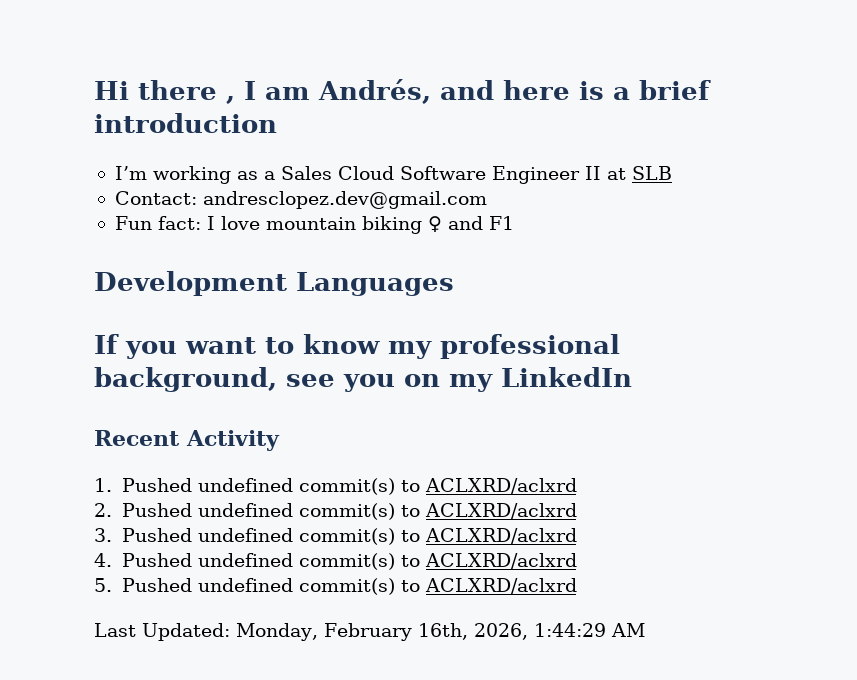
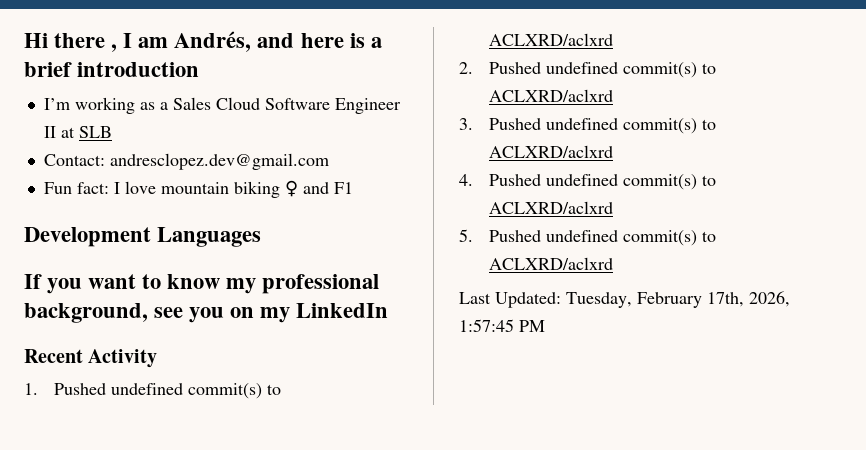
- Last Updated: Monday, February 16th, 2026, 1:44:29 AM
+ Last Updated: Tuesday, February 17th, 2026, 1:57:45 PM

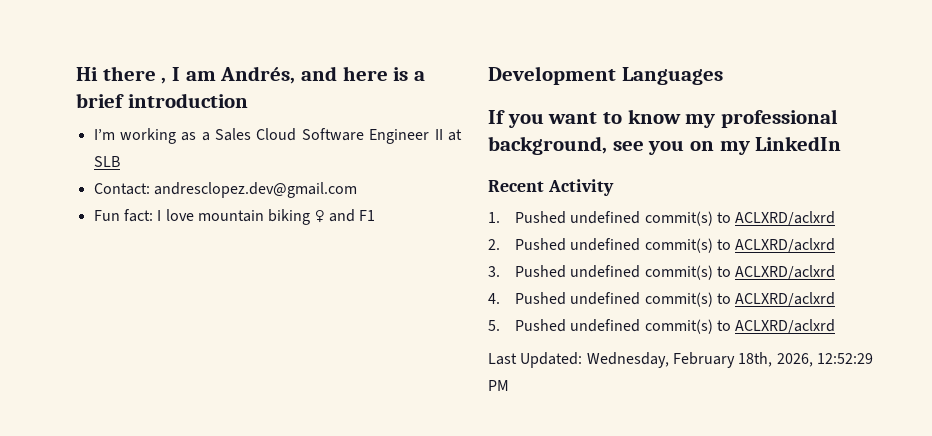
- Last Updated: Tuesday, February 17th, 2026, 1:57:45 PM
+ Last Updated: Wednesday, February 18th, 2026, 12:52:29 PM

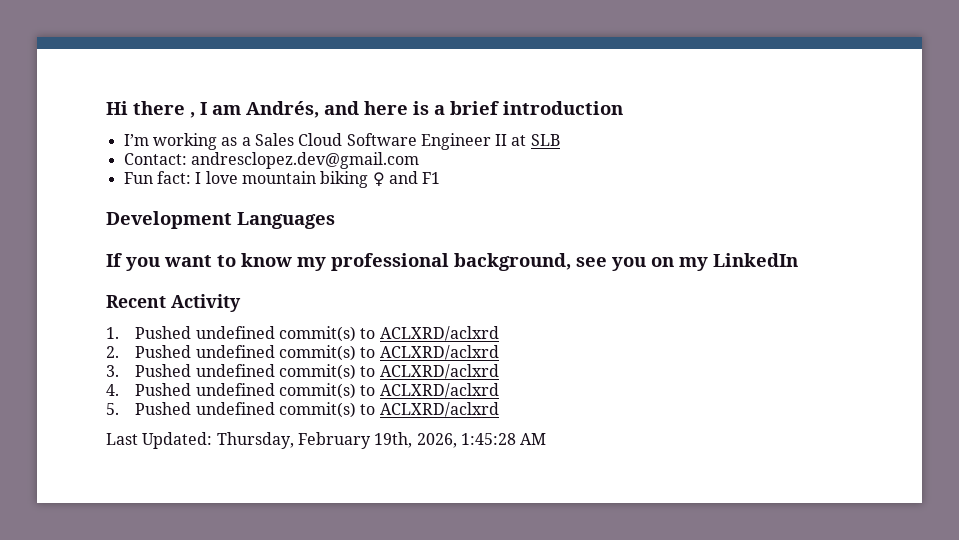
- Last Updated: Wednesday, February 18th, 2026, 12:52:29 PM
+ Last Updated: Thursday, February 19th, 2026, 1:45:28 AM

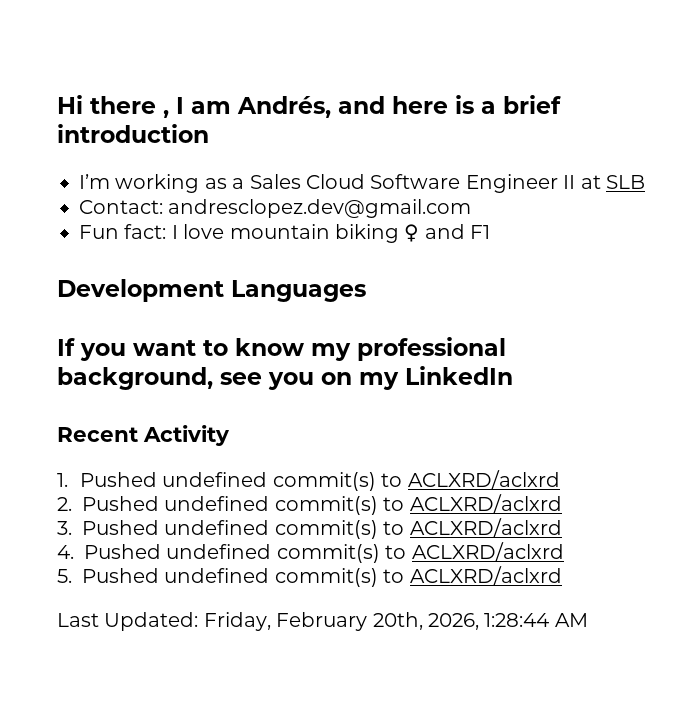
- Last Updated: Thursday, February 19th, 2026, 1:45:28 AM
+ Last Updated: Friday, February 20th, 2026, 1:28:44 AM

